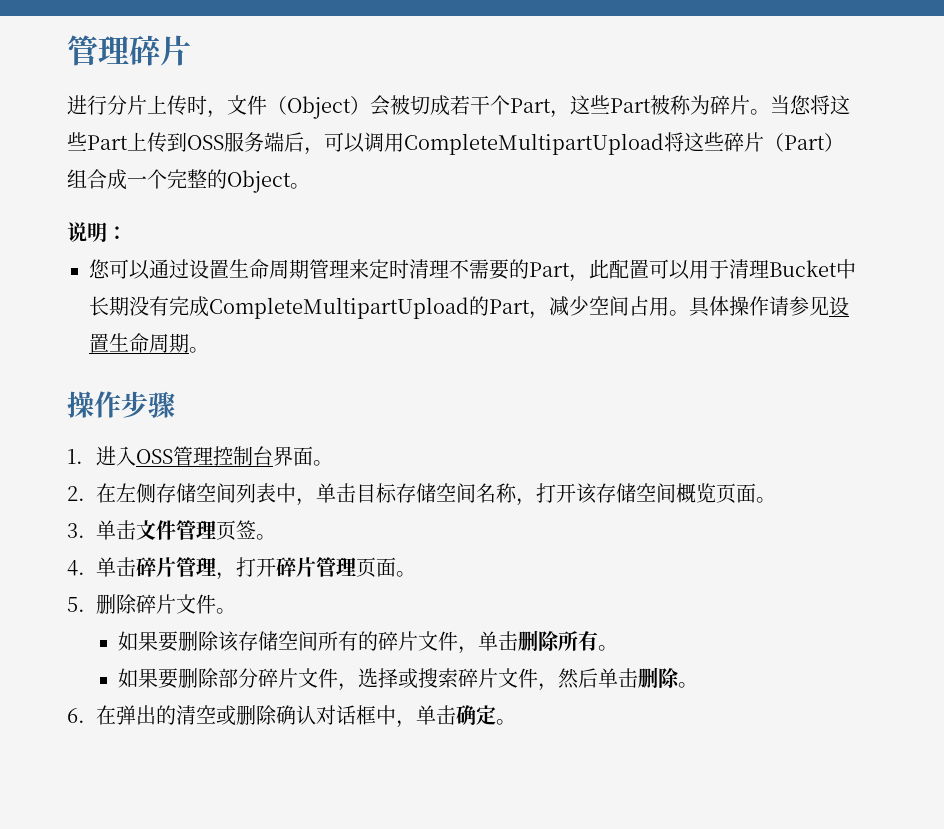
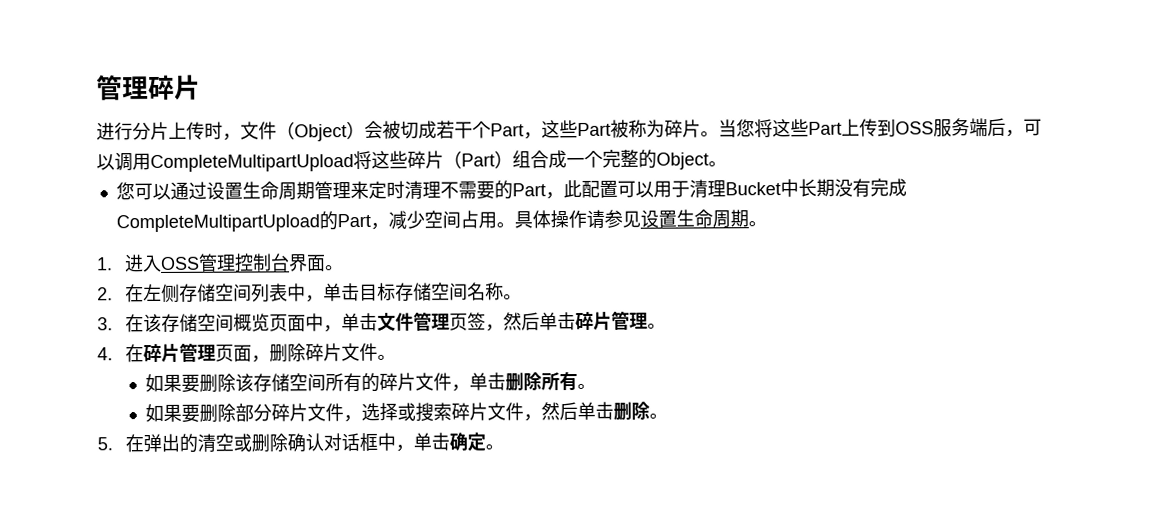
- 说明：
- 操作步骤
- 2.在左侧存储空间列表中，单击目标存储空间名称，打开该存储空间概览页面。
- 3.单击文件管理页签。
- 4.单击碎片管理，打开碎片管理页面。
- 5.删除碎片文件。
+ 2.在左侧存储空间列表中，单击目标存储空间名称。
+ 3.在该存储空间概览页面中，单击文件管理页签，然后单击碎片管理。
+ 4.在碎片管理页面，删除碎片文件。
- 6.在弹出的清空或删除确认对话框中，单击确定。
+ 5.在弹出的清空或删除确认对话框中，单击确定。

